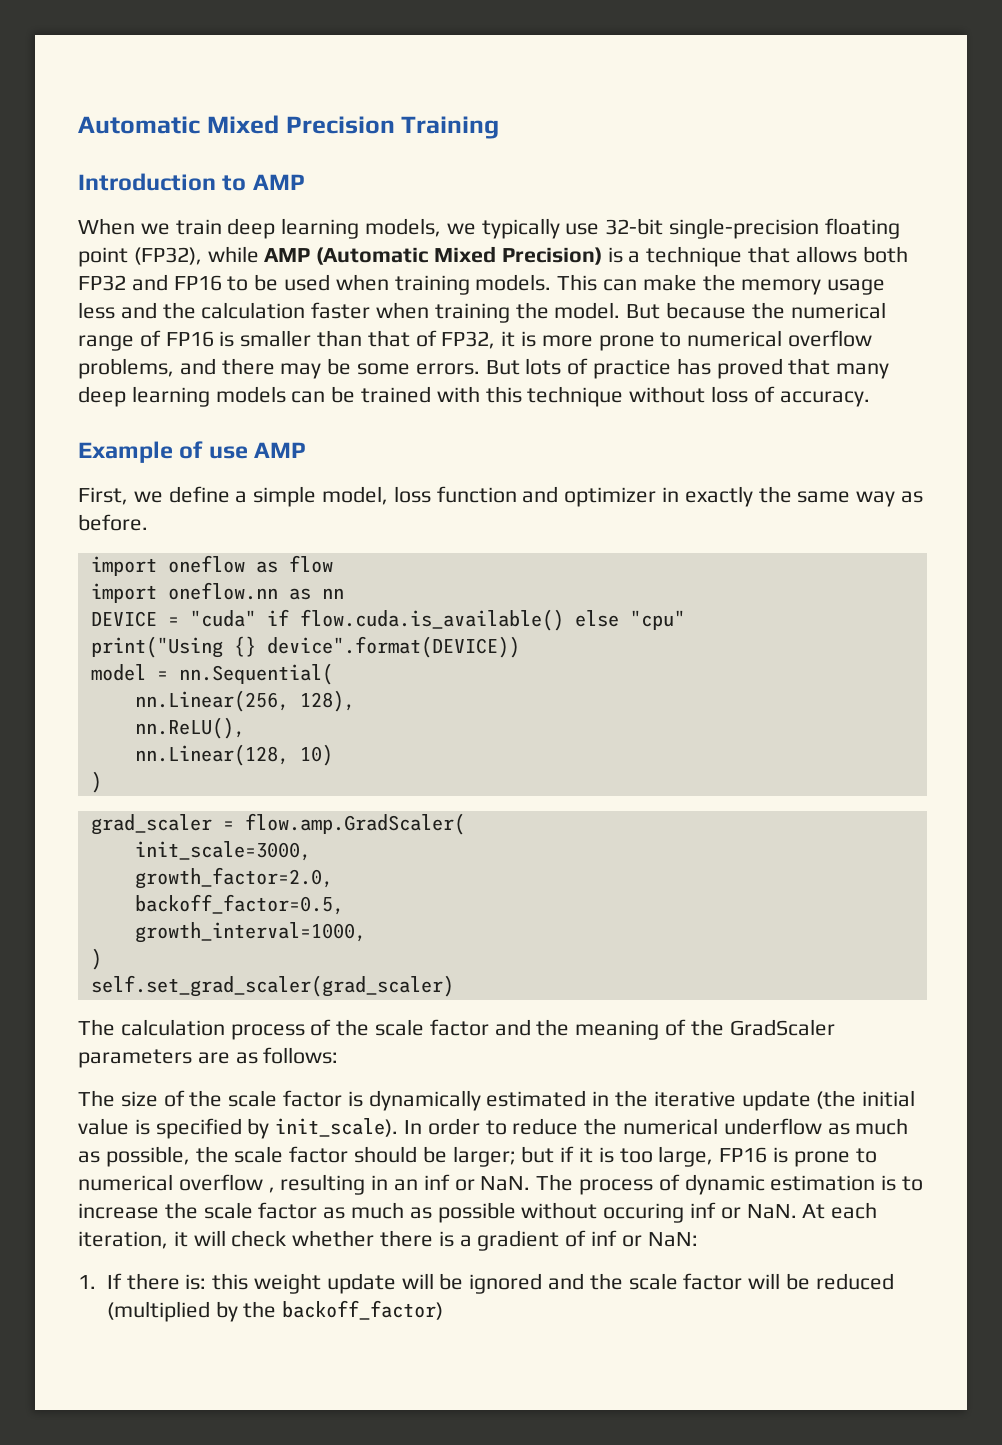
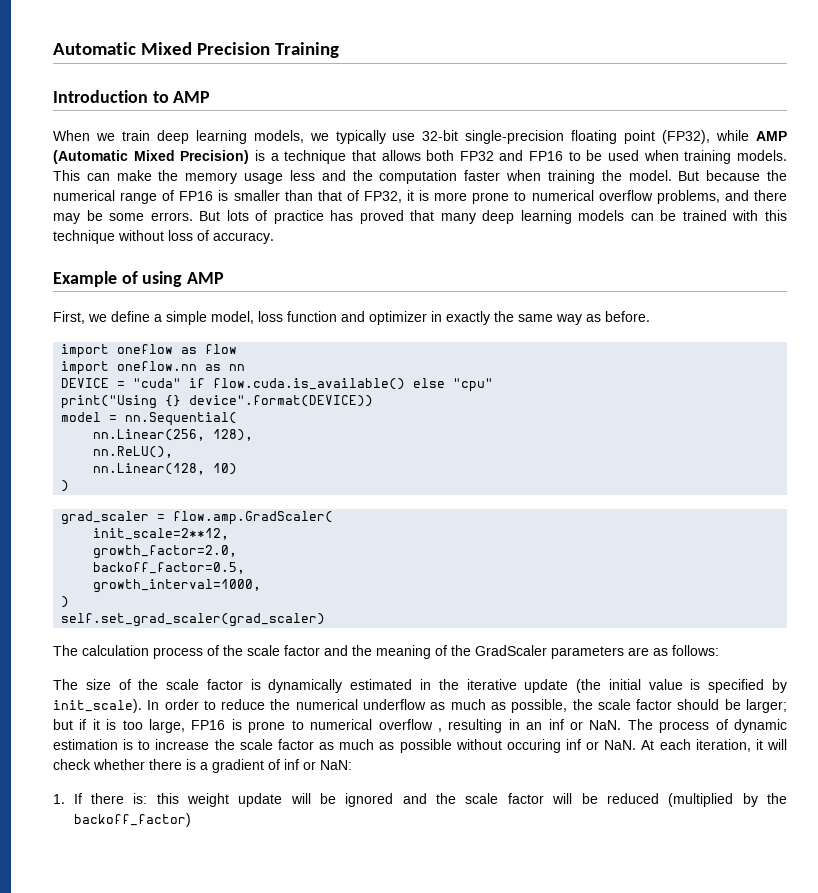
- This can make the memory usage less and the calculation faster when training the model.
+ This can make the memory usage less and the computation faster when training the model.
- Example of use AMP
+ Example of using AMP
- init_scale=3000,
+ init_scale=2**12,

